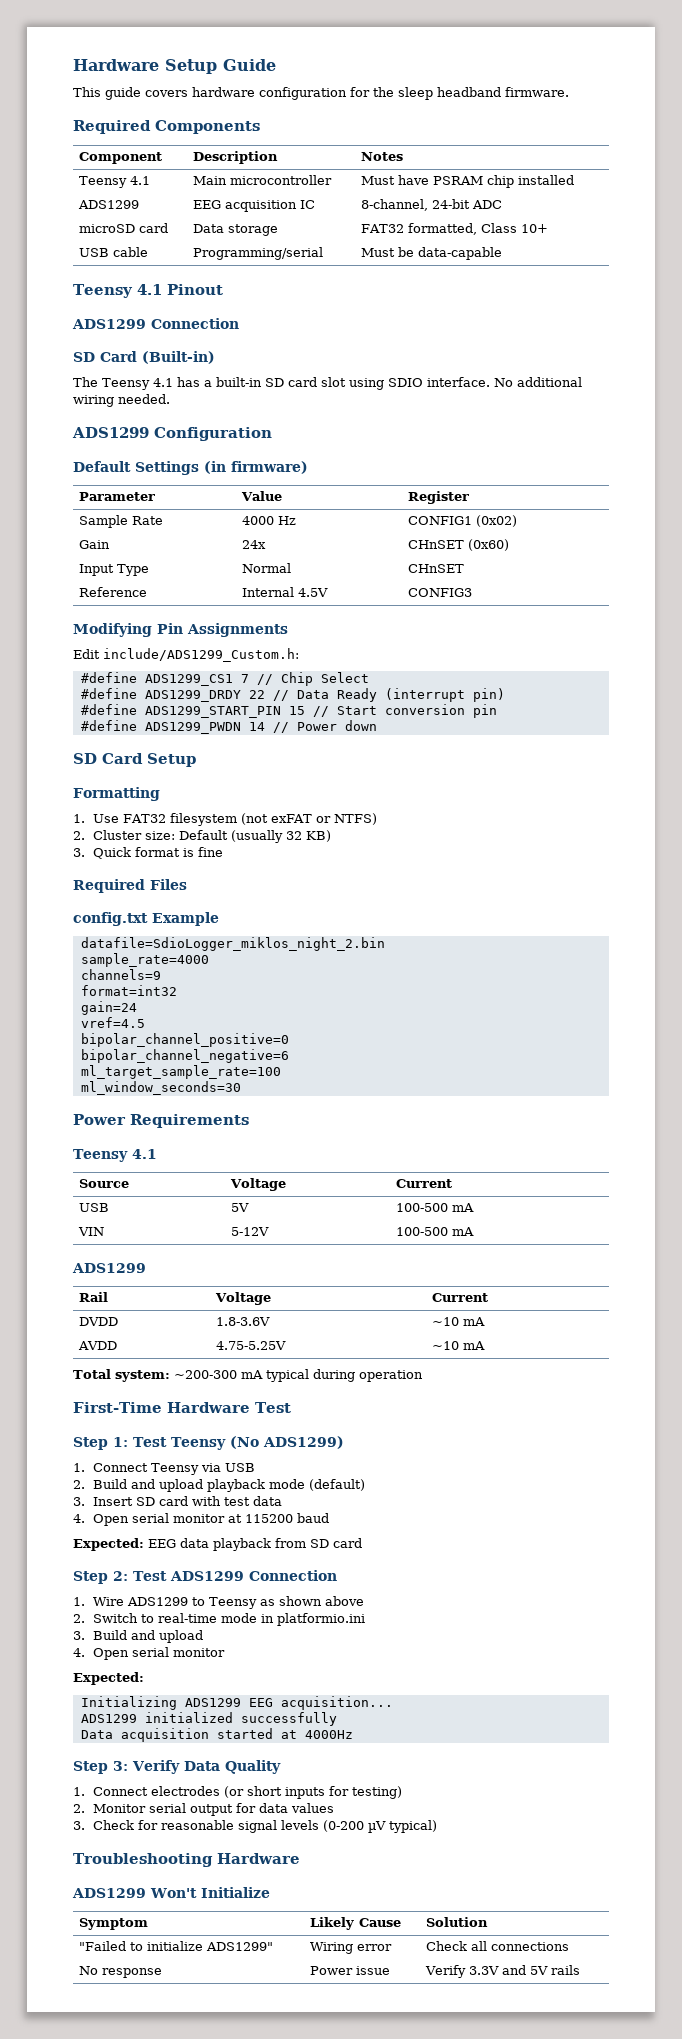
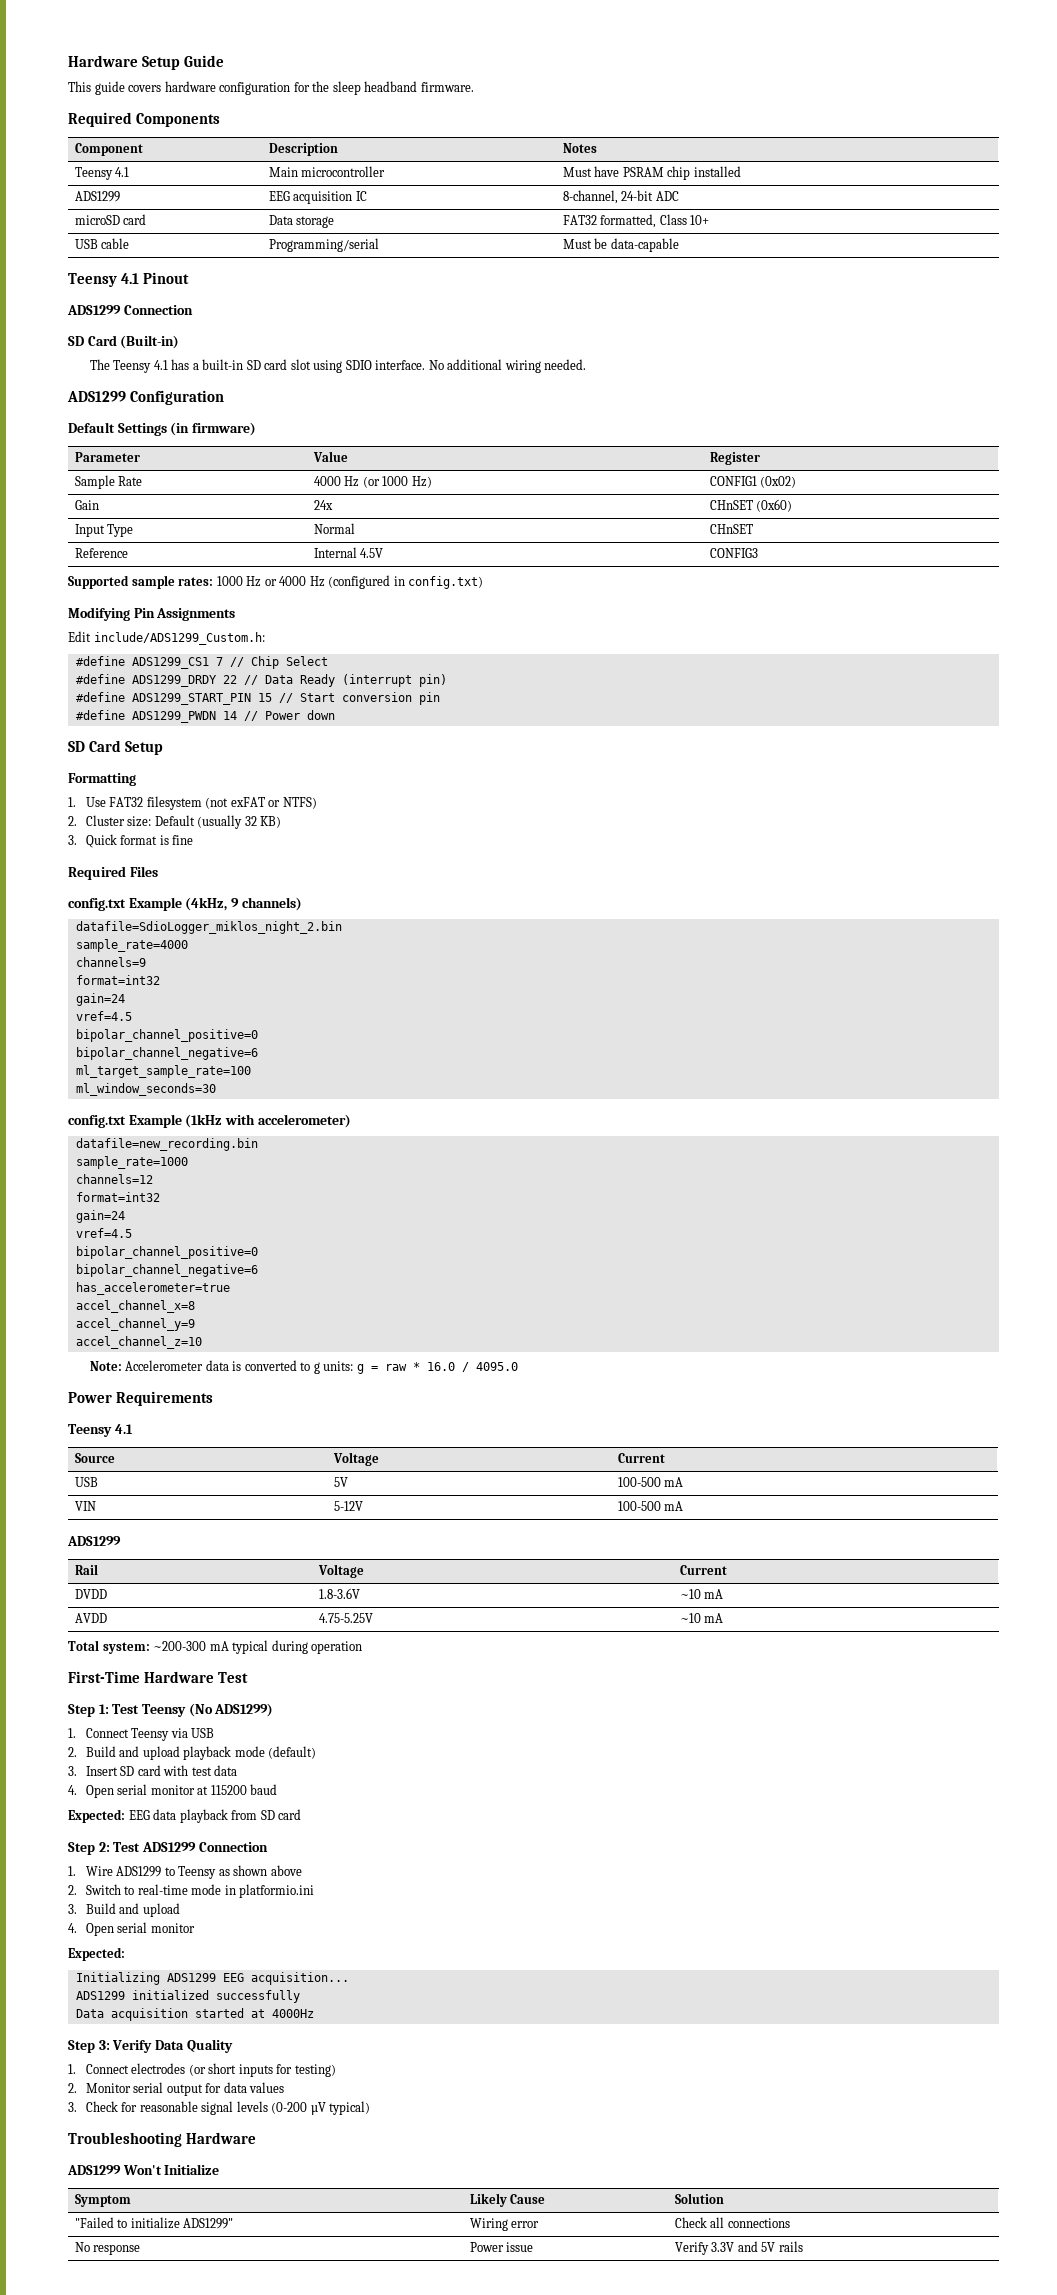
- Sample Rate | 4000 Hz | CONFIG1 (0x02)
+ Sample Rate | 4000 Hz (or 1000 Hz) | CONFIG1 (0x02)
+ Supported sample rates: 1000 Hz or 4000 Hz (configured in config.txt)
- config.txt Example
+ config.txt Example (4kHz, 9 channels)
+ config.txt Example (1kHz with accelerometer)
+ datafile=new_recording.bin
+ sample_rate=1000
+ channels=12
+ format=int32
+ gain=24
+ vref=4.5
+ bipolar_channel_positive=0
+ bipolar_channel_negative=6
+ has_accelerometer=true
+ accel_channel_x=8
+ accel_channel_y=9
+ accel_channel_z=10
+ Note: Accelerometer data is converted to g units: g = raw * 16.0 / 4095.0

